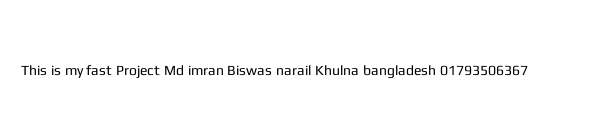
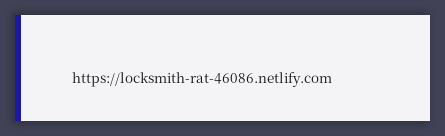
- This is my fast Project Md imran Biswas narail Khulna bangladesh 01793506367
+ https://locksmith-rat-46086.netlify.com

